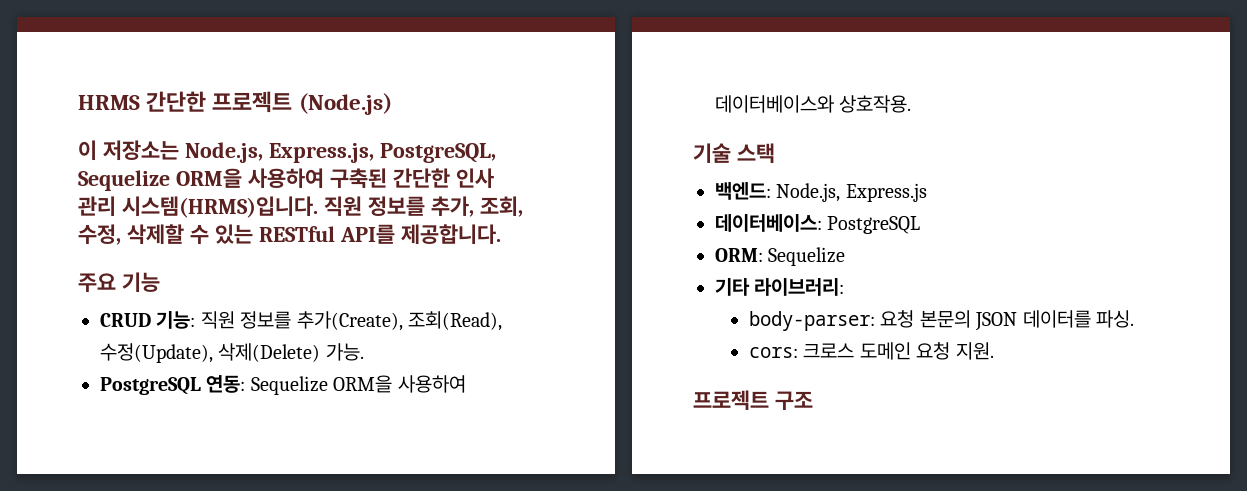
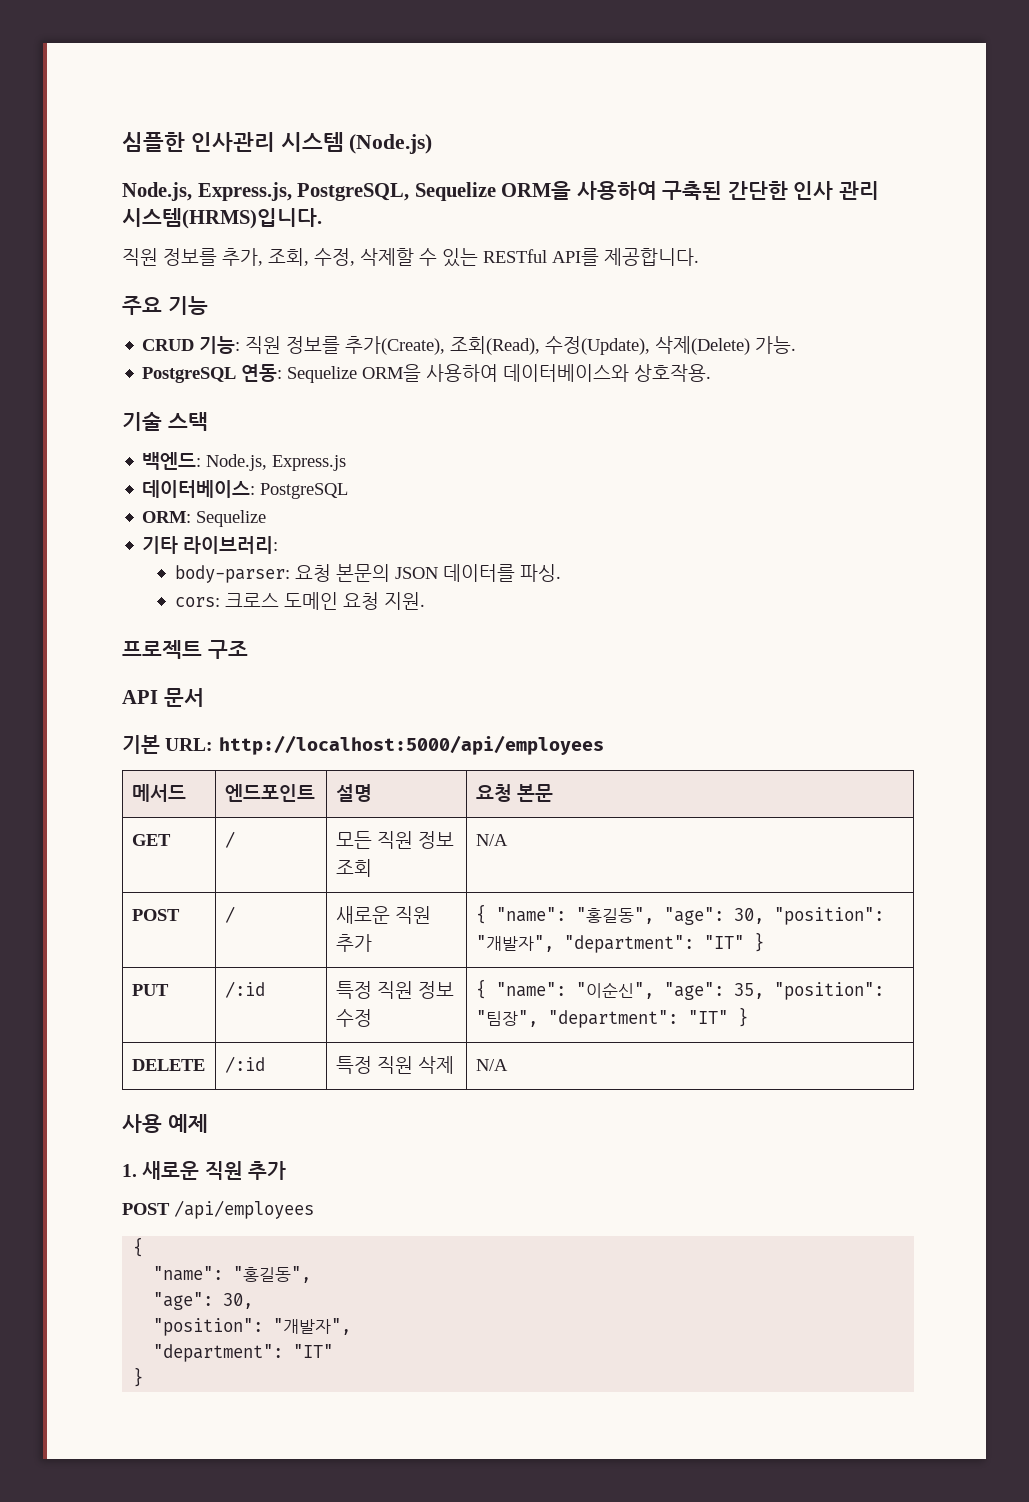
- HRMS 간단한 프로젝트 (Node.js)
+ 심플한 인사관리 시스템 (Node.js)
- 이 저장소는 Node.js, Express.js, PostgreSQL, Sequelize ORM을 사용하여 구축된 간단한 인사 관리 시스템(HRMS)입니다. 직원 정보를 추가, 조회, 수정, 삭제할 수 있는 RESTful API를 제공합니다.
+ Node.js, Express.js, PostgreSQL, Sequelize ORM을 사용하여 구축된 간단한 인사 관리 시스템(HRMS)입니다.
+ 직원 정보를 추가, 조회, 수정, 삭제할 수 있는 RESTful API를 제공합니다.
+ API 문서
+ 기본 URL: http://localhost:5000/api/employees
+ 메서드 | 엔드포인트 | 설명 | 요청 본문
+ GET | / | 모든 직원 정보 조회 | N/A
+ POST | / | 새로운 직원 추가 | { "name": "홍길동", "age": 30, "position": "개발자", "department": "IT" }
+ PUT | /:id | 특정 직원 정보 수정 | { "name": "이순신", "age": 35, "position": "팀장", "department": "IT" }
+ DELETE | /:id | 특정 직원 삭제 | N/A
+ 사용 예제
+ 1. 새로운 직원 추가
+ POST /api/employees
+ {
+ "name": "홍길동",
+ "age": 30,
+ "position": "개발자",
+ "department": "IT"
+ }

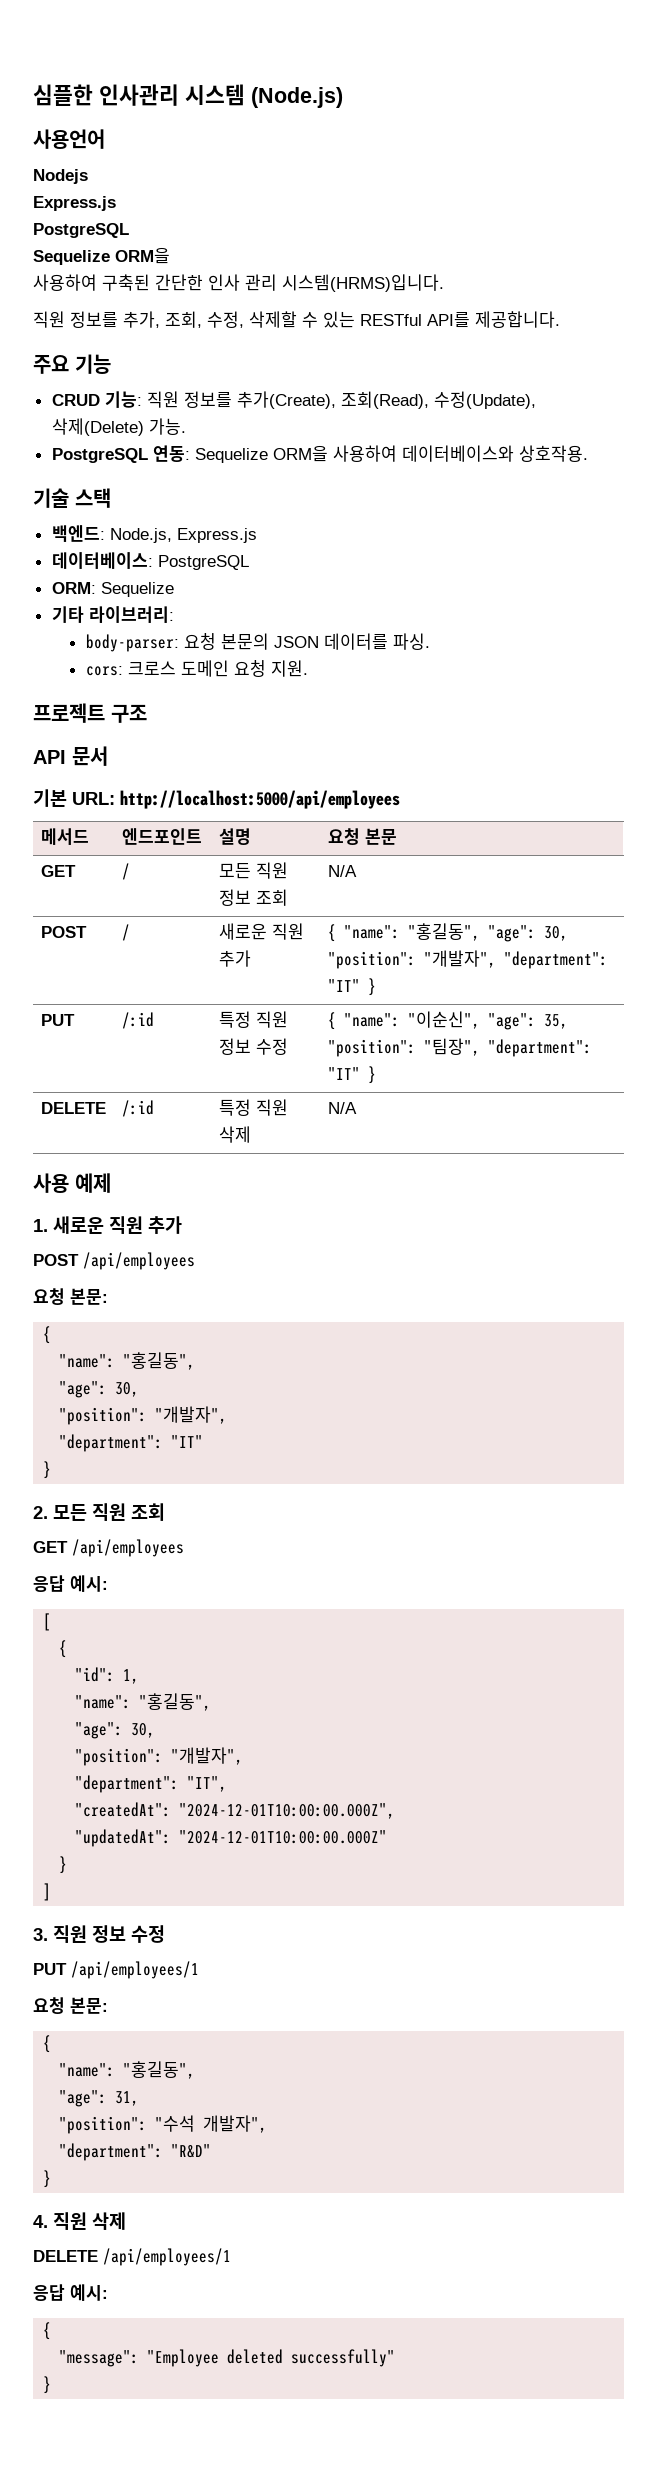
- Node.js, Express.js, PostgreSQL, Sequelize ORM을 사용하여 구축된 간단한 인사 관리 시스템(HRMS)입니다.
+ 사용언어
+ Nodejs
+ Express.js
+ PostgreSQL
+ Sequelize ORM을
+ 사용하여 구축된 간단한 인사 관리 시스템(HRMS)입니다.
  POST /api/employees
+ 요청 본문:
+ 2. 모든 직원 조회
+ GET /api/employees
+ 응답 예시:
+ [
+ {
+ "id": 1,
+ "name": "홍길동",
+ "age": 30,
+ "position": "개발자",
+ "department": "IT",
+ "createdAt": "2024-12-01T10:00:00.000Z",
+ "updatedAt": "2024-12-01T10:00:00.000Z"
+ }
+ ]
+ 3. 직원 정보 수정
+ PUT /api/employees/1
+ 요청 본문:
+ {
+ "name": "홍길동",
+ "age": 31,
+ "position": "수석 개발자",
+ "department": "R&D"
+ }
+ 4. 직원 삭제
+ DELETE /api/employees/1
+ 응답 예시:
+ {
+ "message": "Employee deleted successfully"
+ }

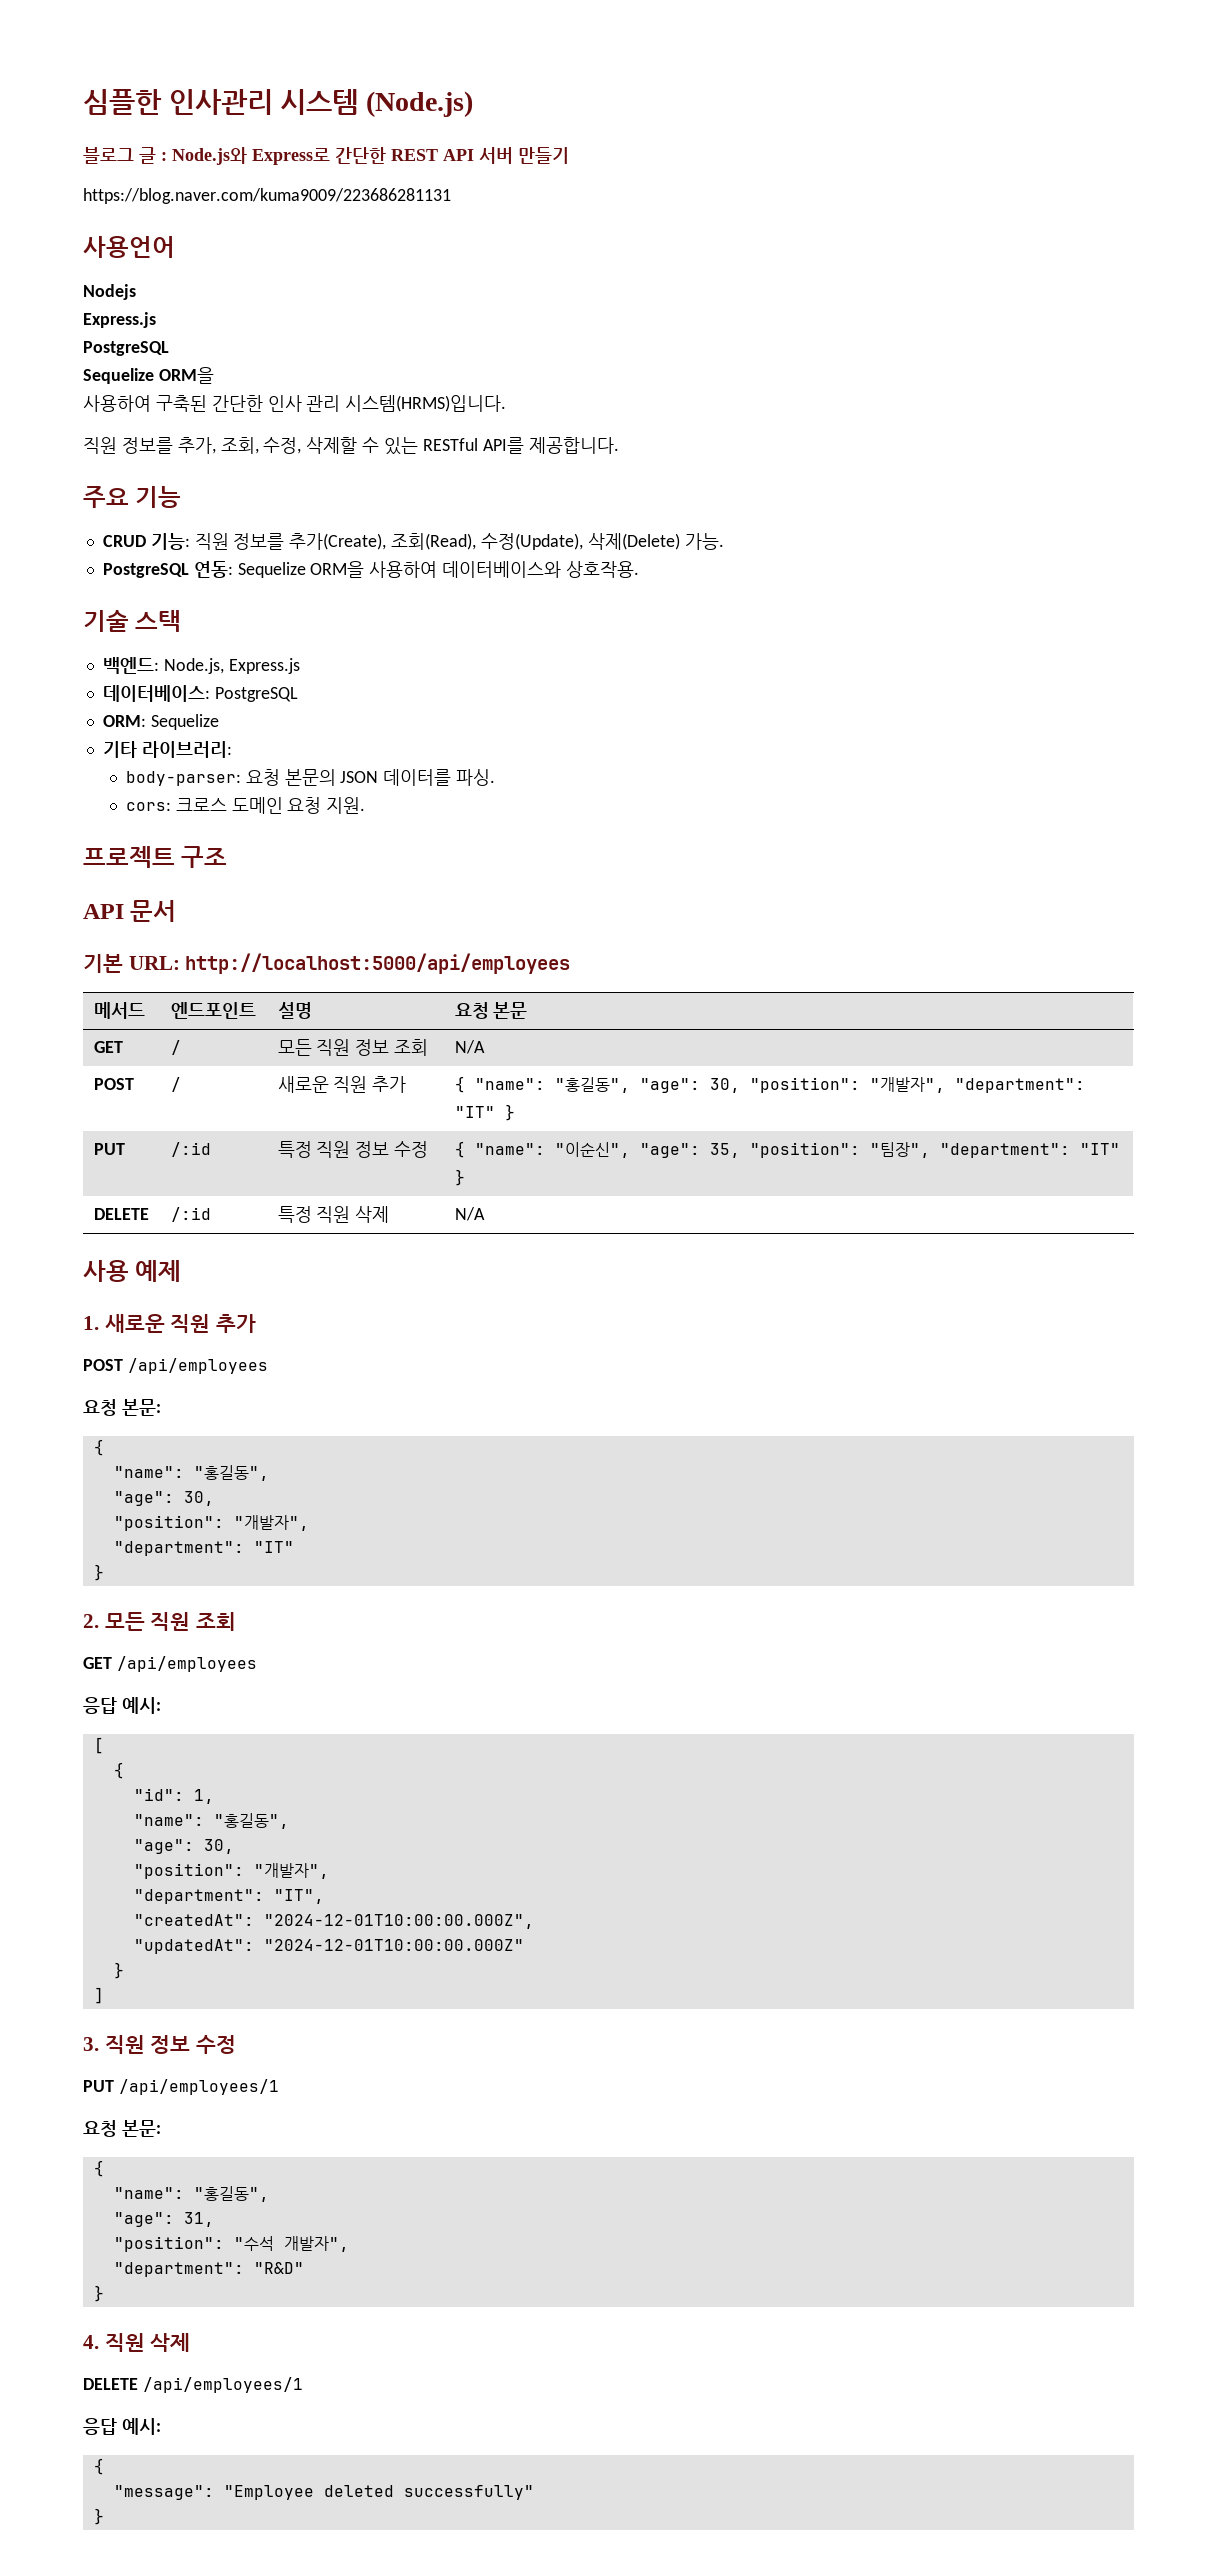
+ 블로그 글 : Node.js와 Express로 간단한 REST API 서버 만들기
+ https://blog.naver.com/kuma9009/223686281131

